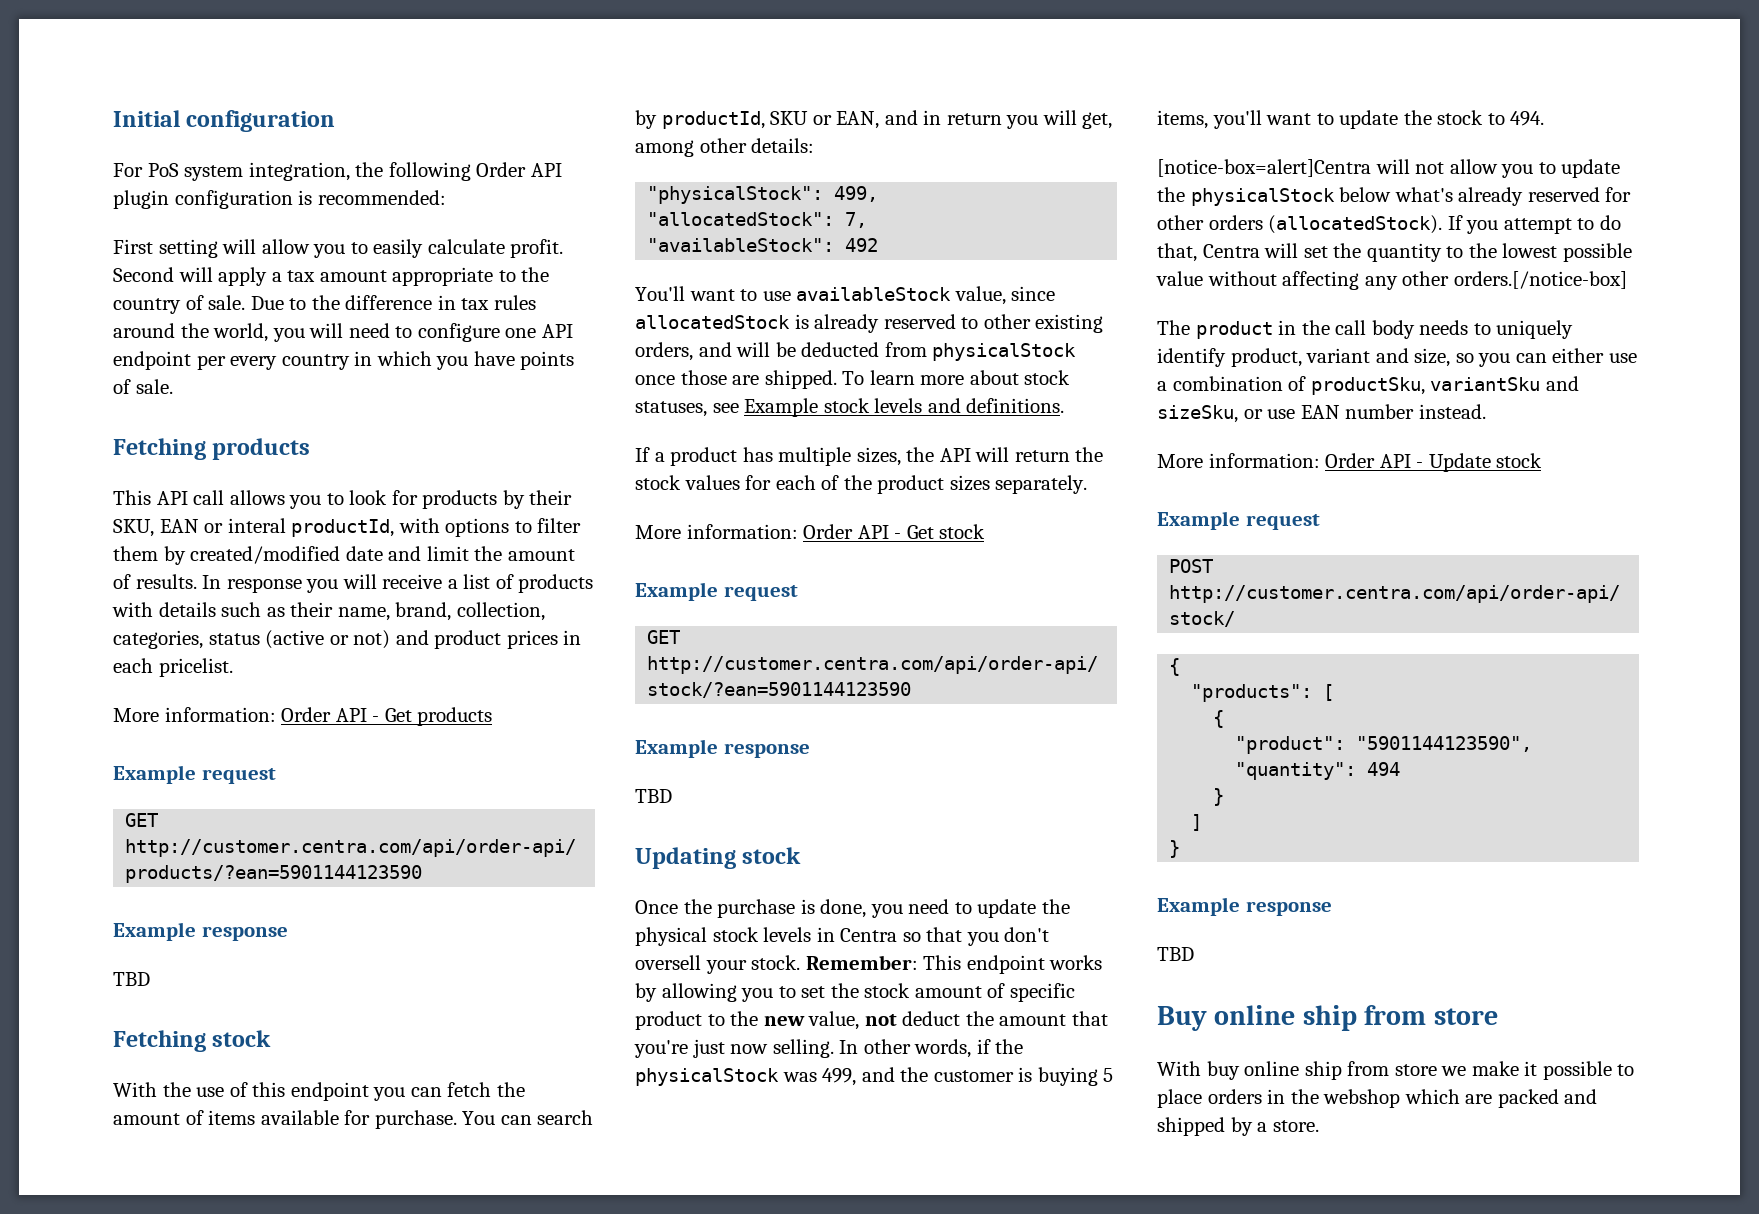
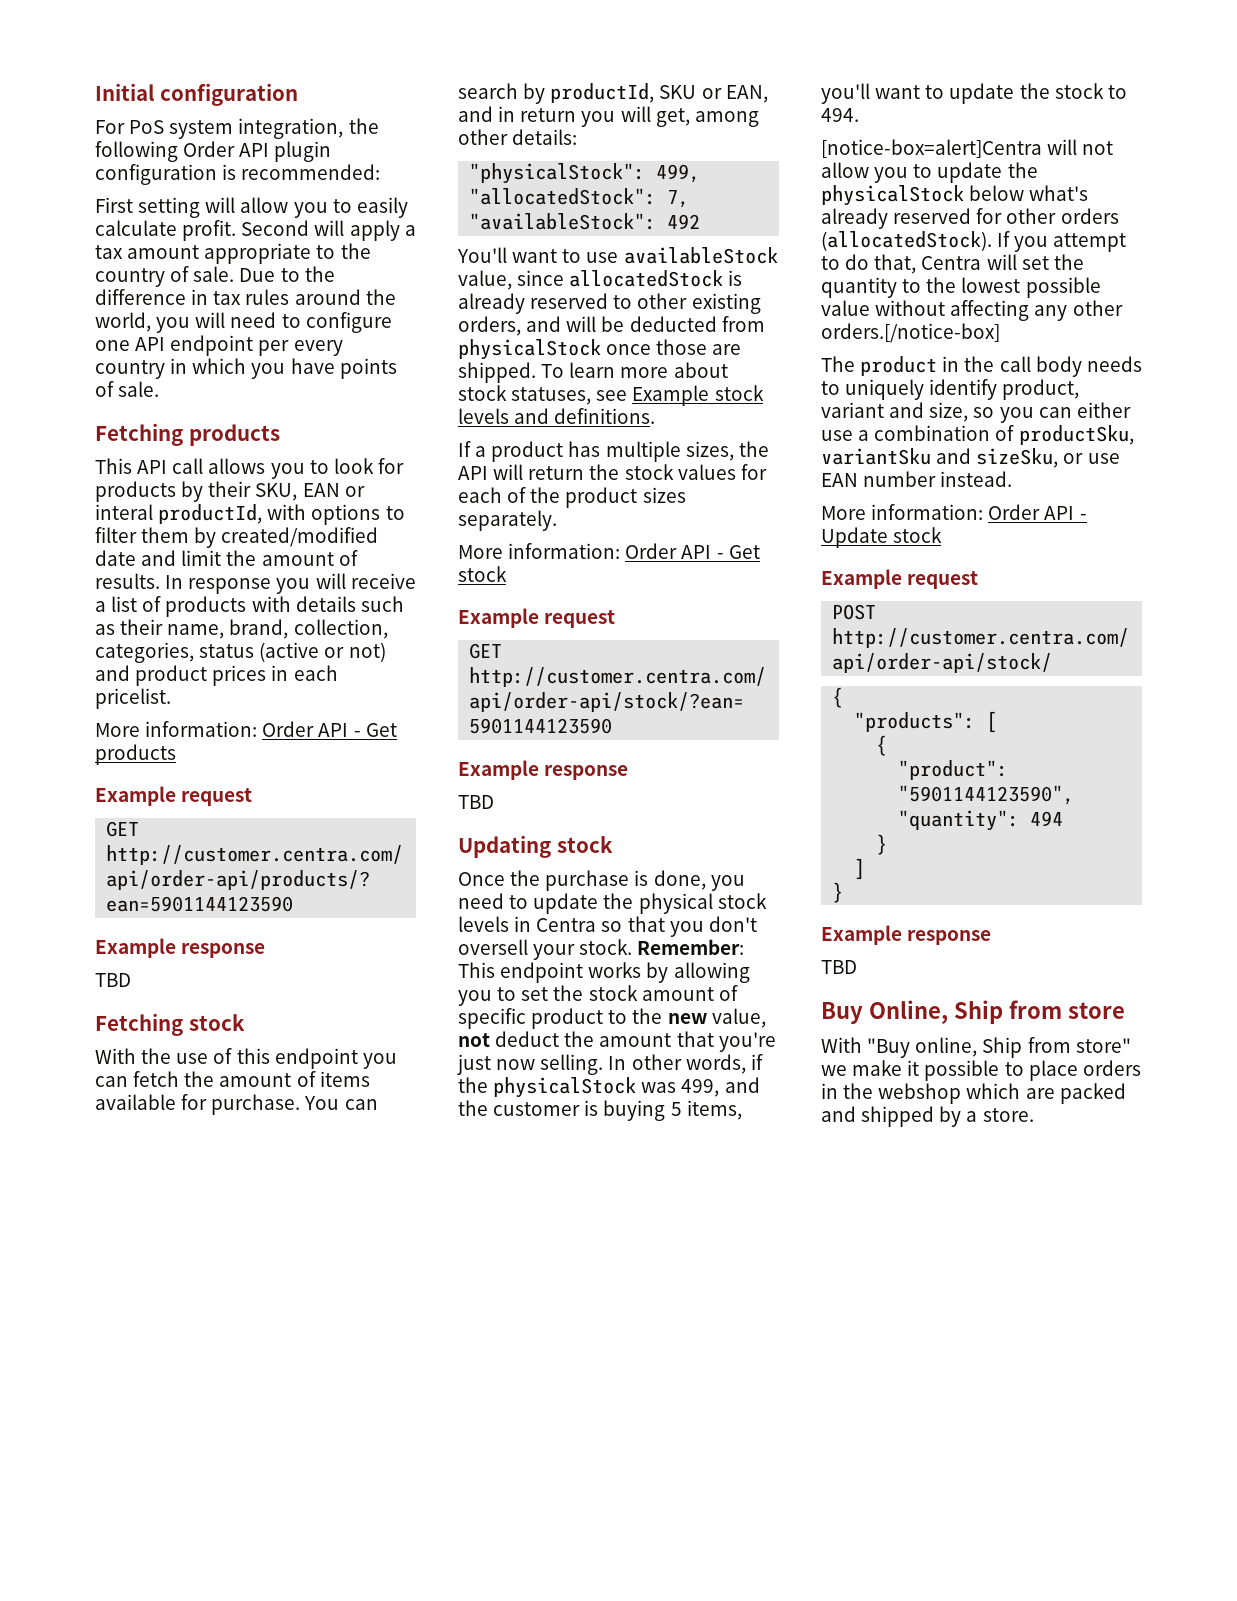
- Buy online ship from store
+ Buy Online, Ship from store
- With buy online ship from store we make it possible to place orders in the webshop which are packed and shipped by a store.
+ With "Buy online, Ship from store" we make it possible to place orders in the webshop which are packed and shipped by a store.

